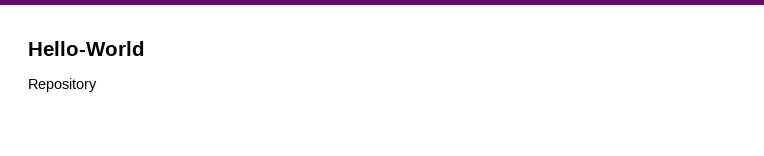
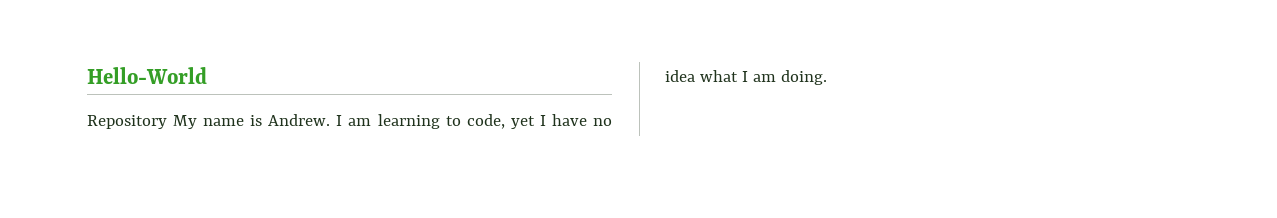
- Repository
+ Repository My name is Andrew. I am learning to code, yet I have no idea what I am doing.

